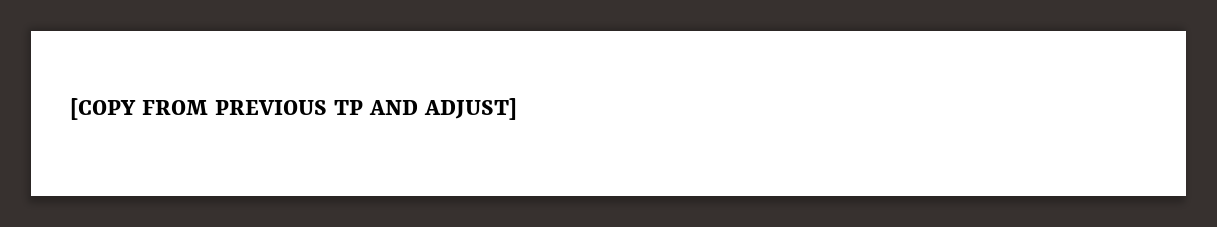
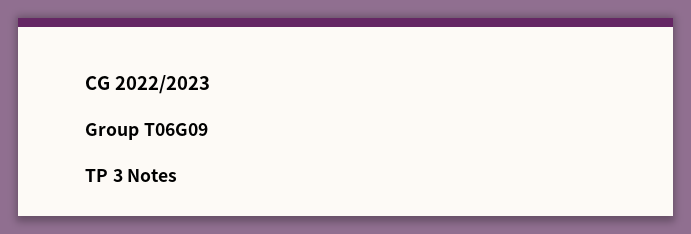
- [COPY FROM PREVIOUS TP AND ADJUST]
+ CG 2022/2023
+ Group T06G09
+ TP 3 Notes

